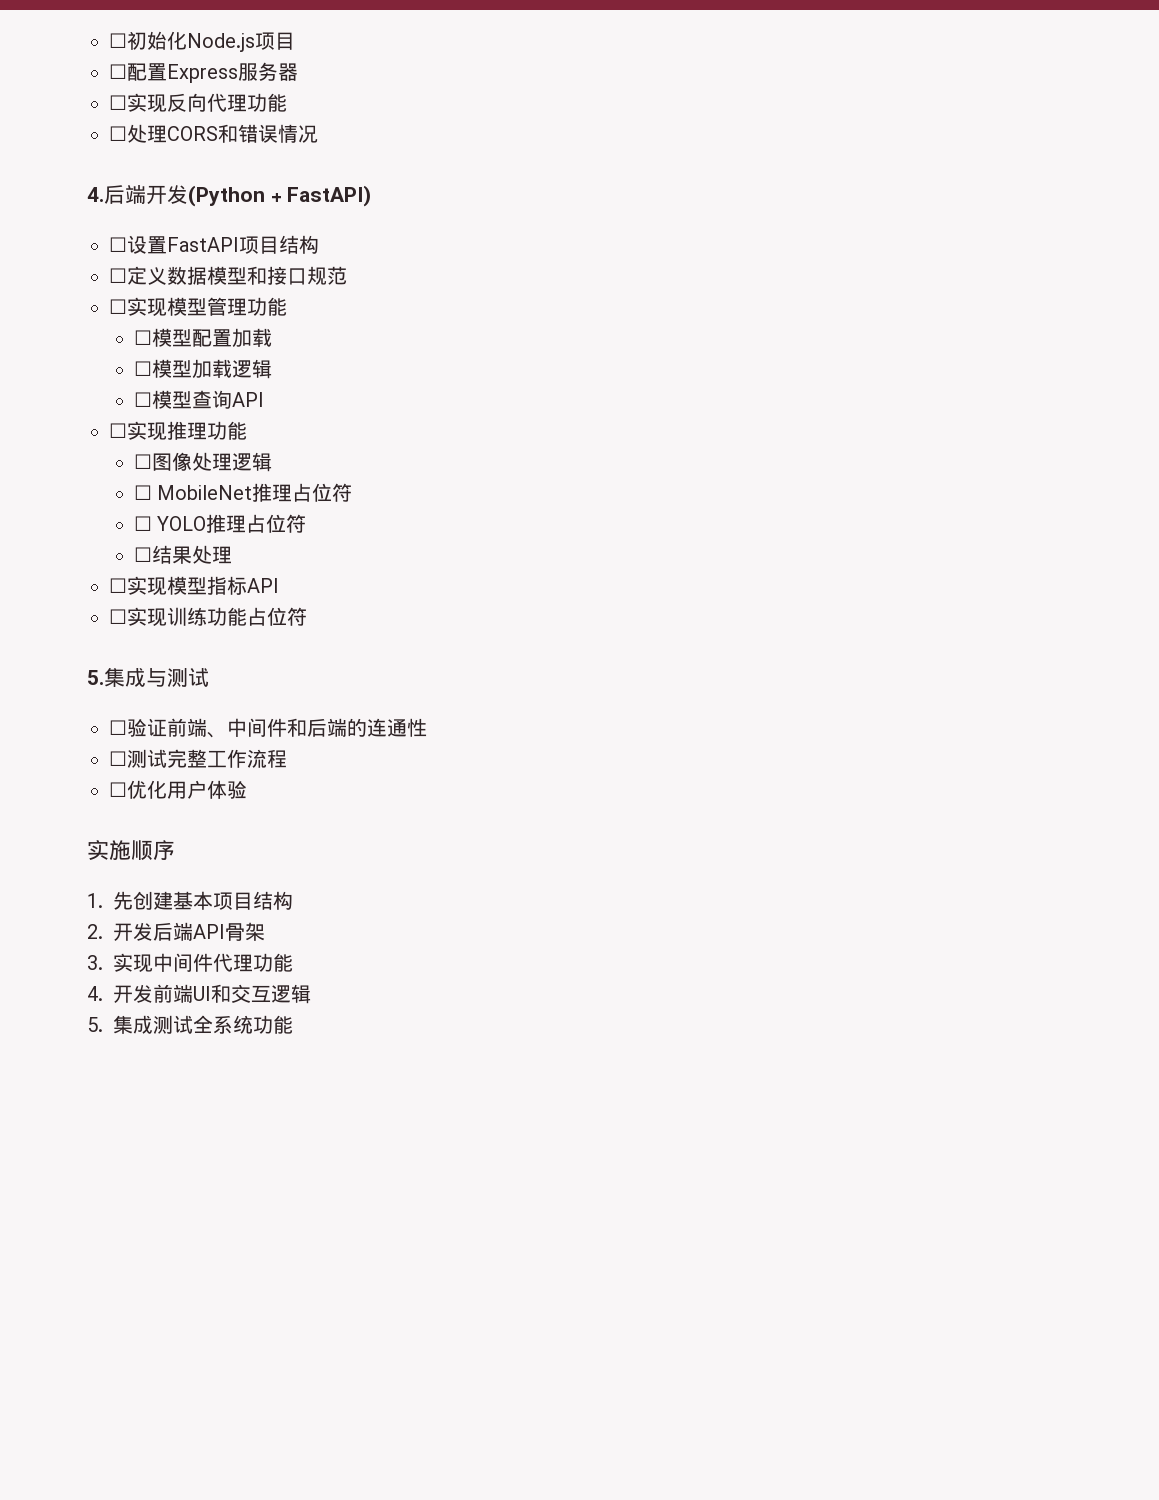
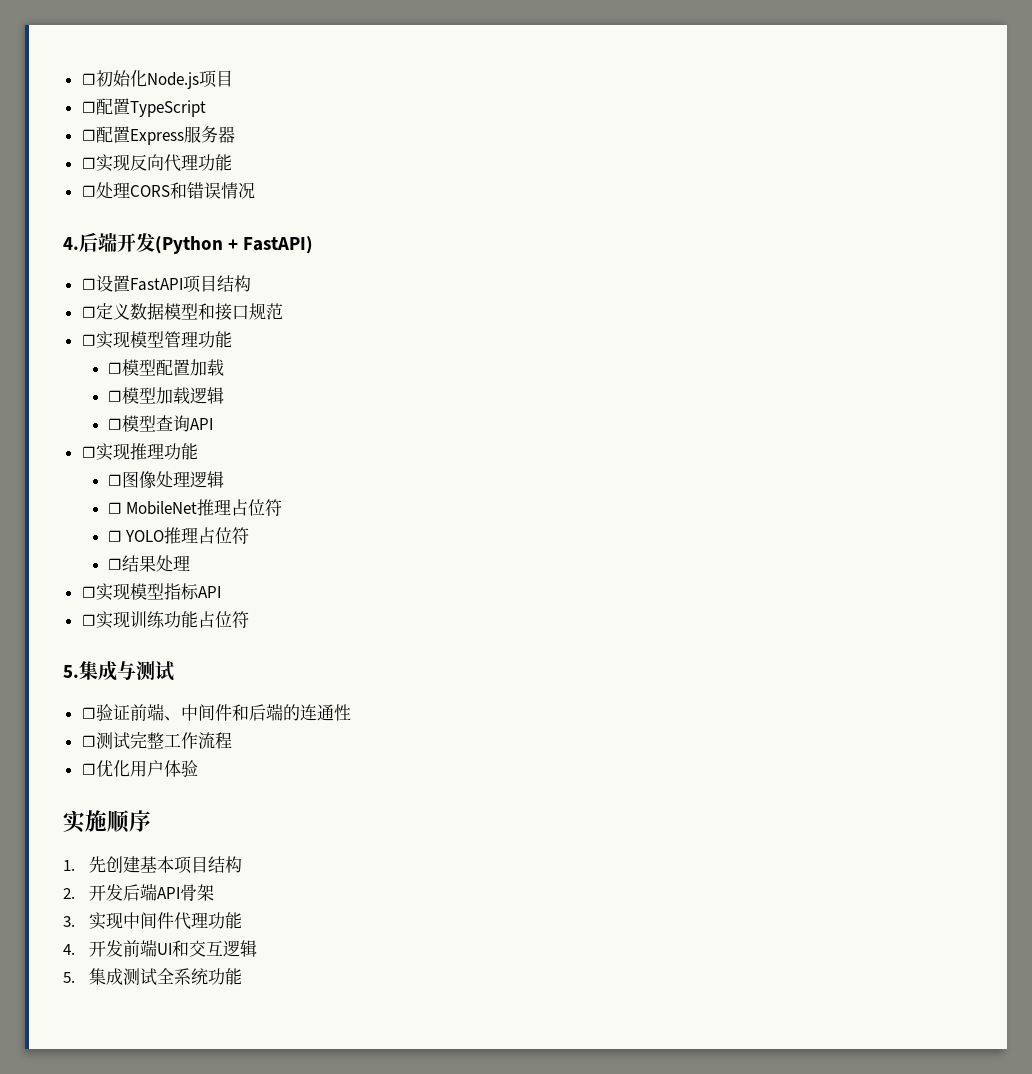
+ ☐配置TypeScript

